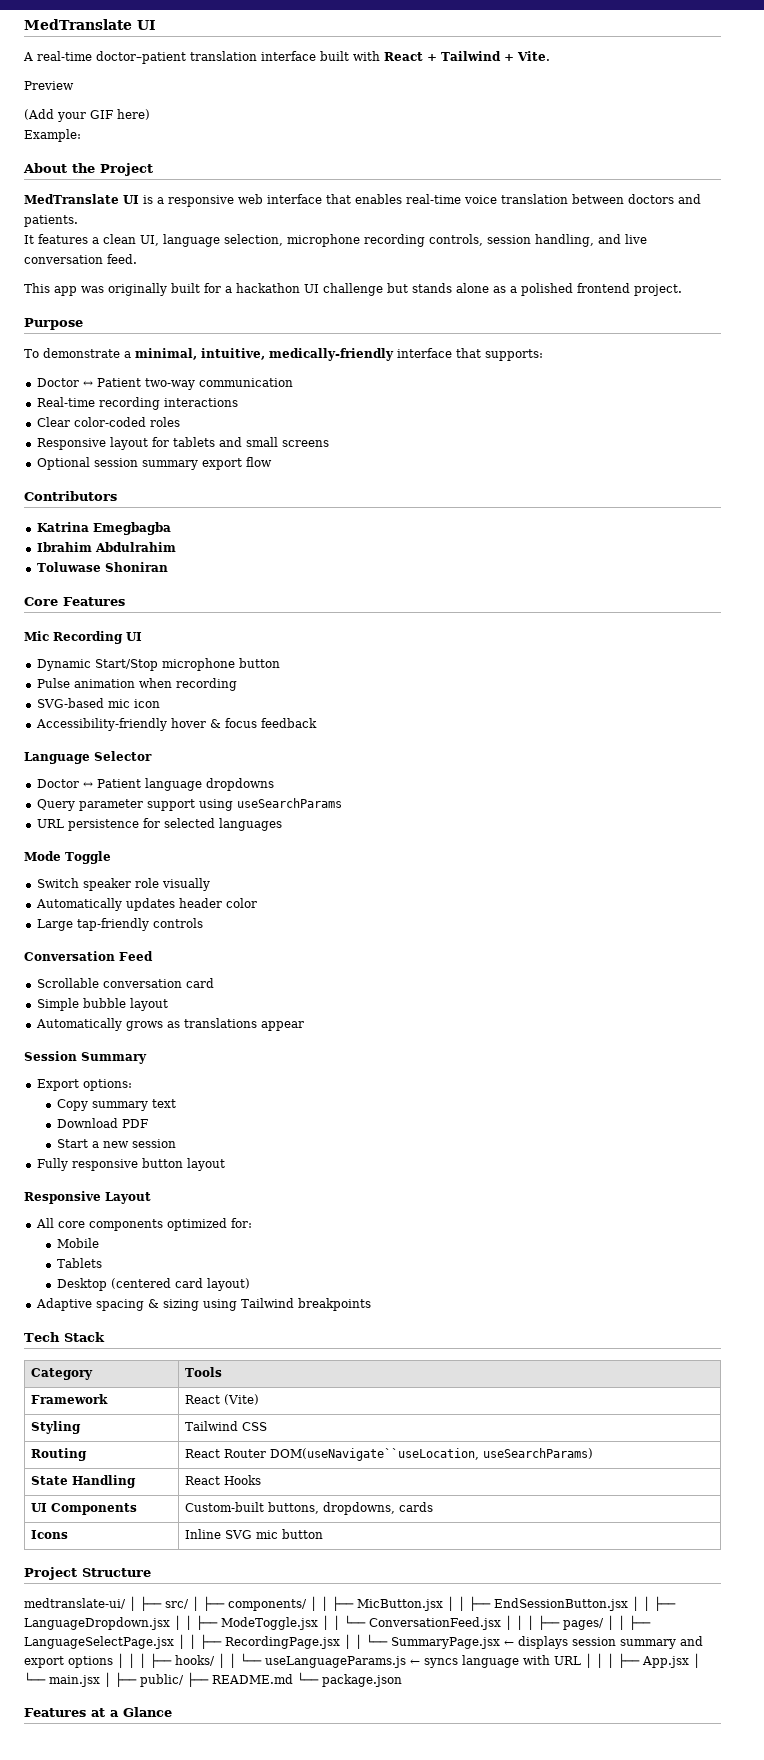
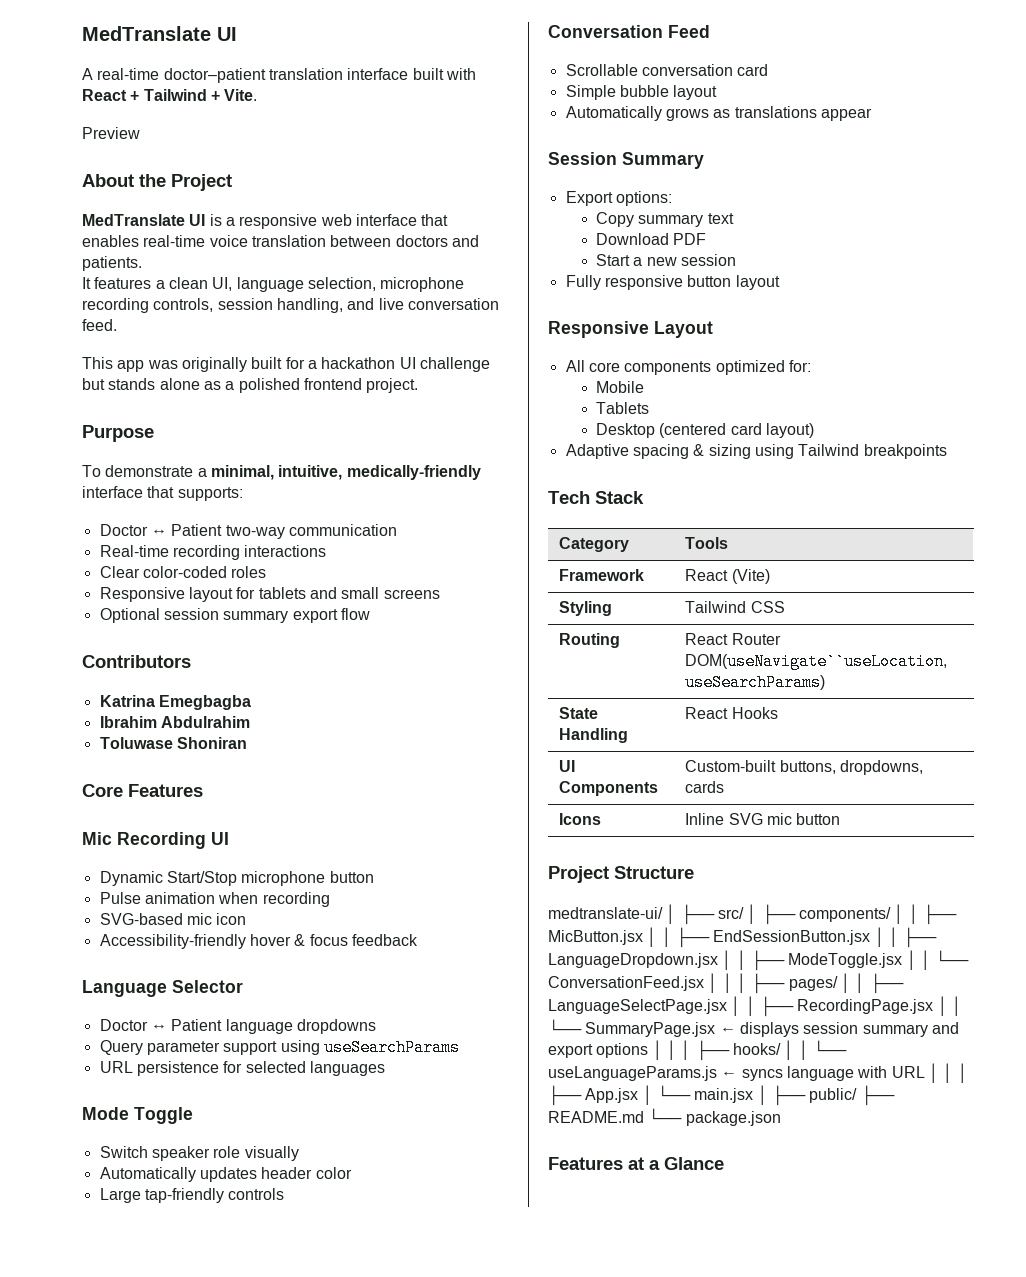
- (Add your GIF here)
- Example:

